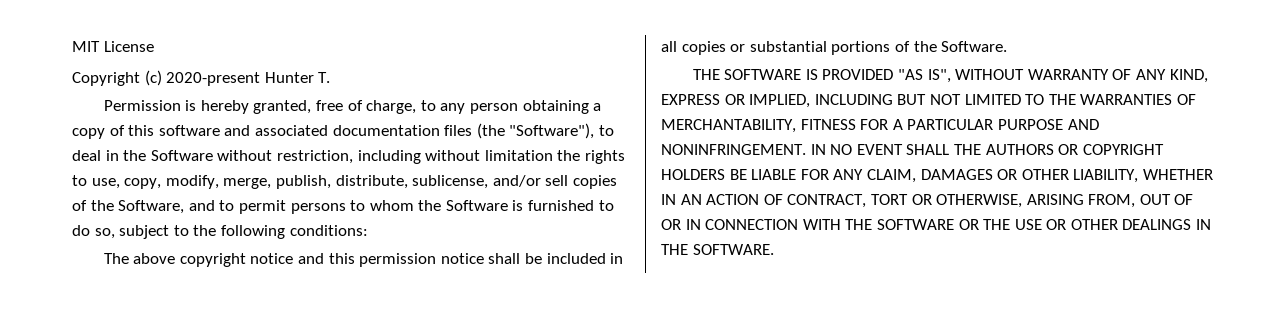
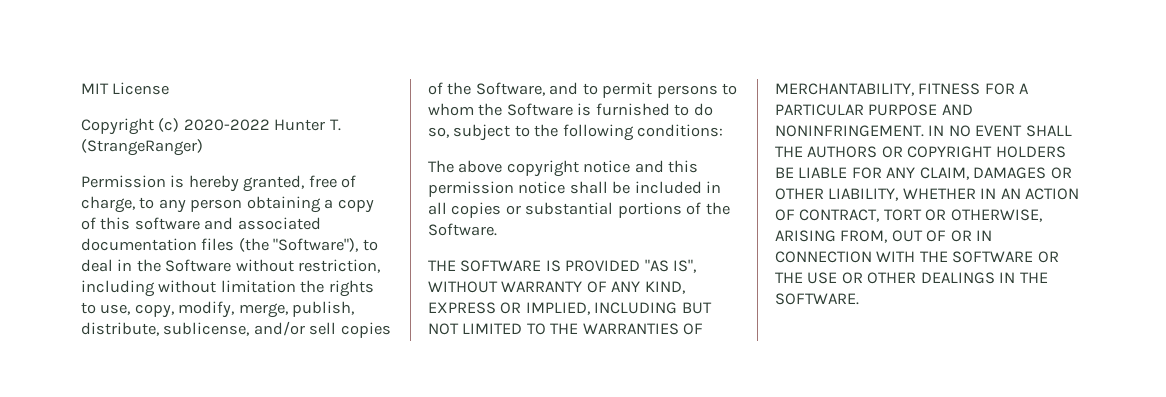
- Copyright (c) 2020-present Hunter T.
+ Copyright (c) 2020-2022 Hunter T. (StrangeRanger)

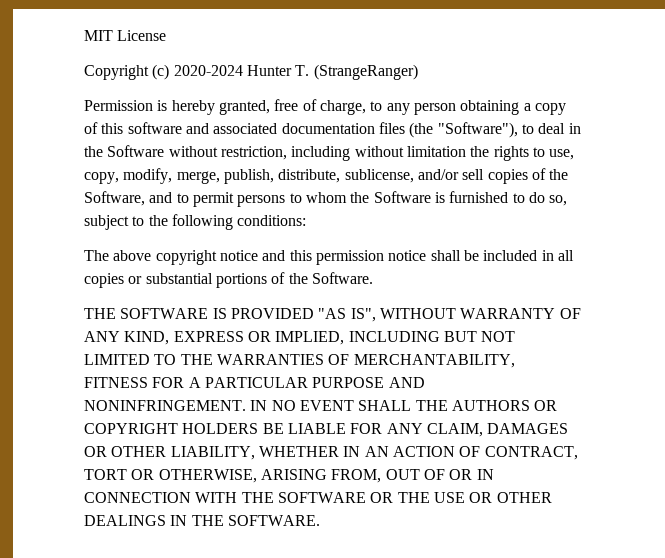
- Copyright (c) 2020-2022 Hunter T. (StrangeRanger)
+ Copyright (c) 2020-2024 Hunter T. (StrangeRanger)

